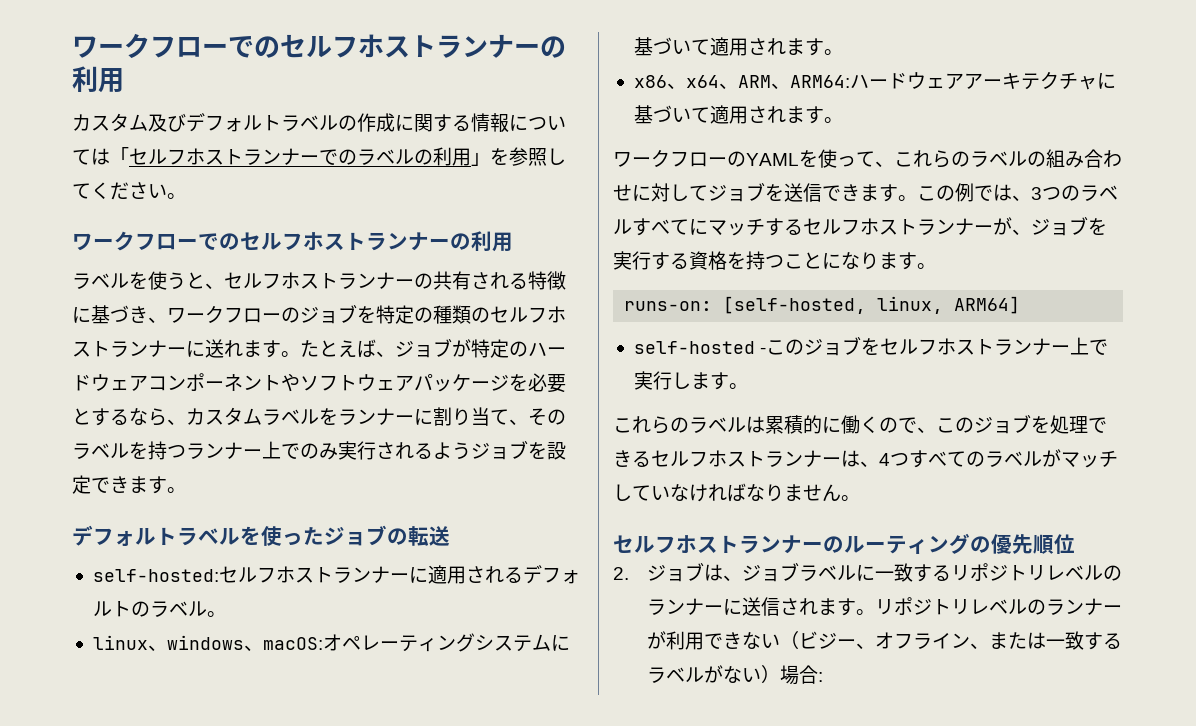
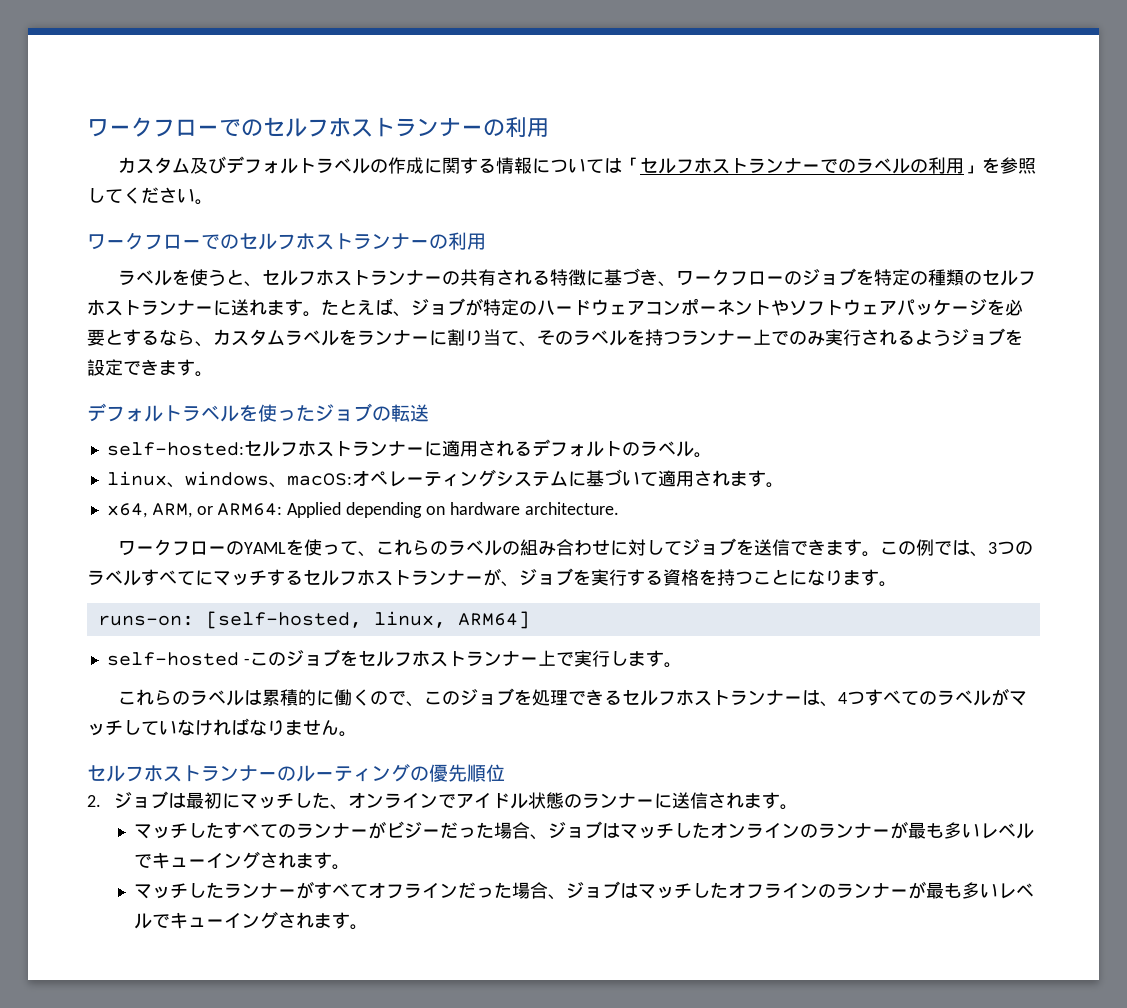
- x86、x64、ARM、ARM64:ハードウェアアーキテクチャに基づいて適用されます。
+ x64, ARM, or ARM64: Applied depending on hardware architecture.
- 2.ジョブは、ジョブラベルに一致するリポジトリレベルのランナーに送信されます。リポジトリレベルのランナーが利用できない（ビジー、オフライン、または一致するラベルがない）場合:
+ 2.ジョブは最初にマッチした、オンラインでアイドル状態のランナーに送信されます。
+ マッチしたすべてのランナーがビジーだった場合、ジョブはマッチしたオンラインのランナーが最も多いレベルでキューイングされます。
+ マッチしたランナーがすべてオフラインだった場合、ジョブはマッチしたオフラインのランナーが最も多いレベルでキューイングされます。

